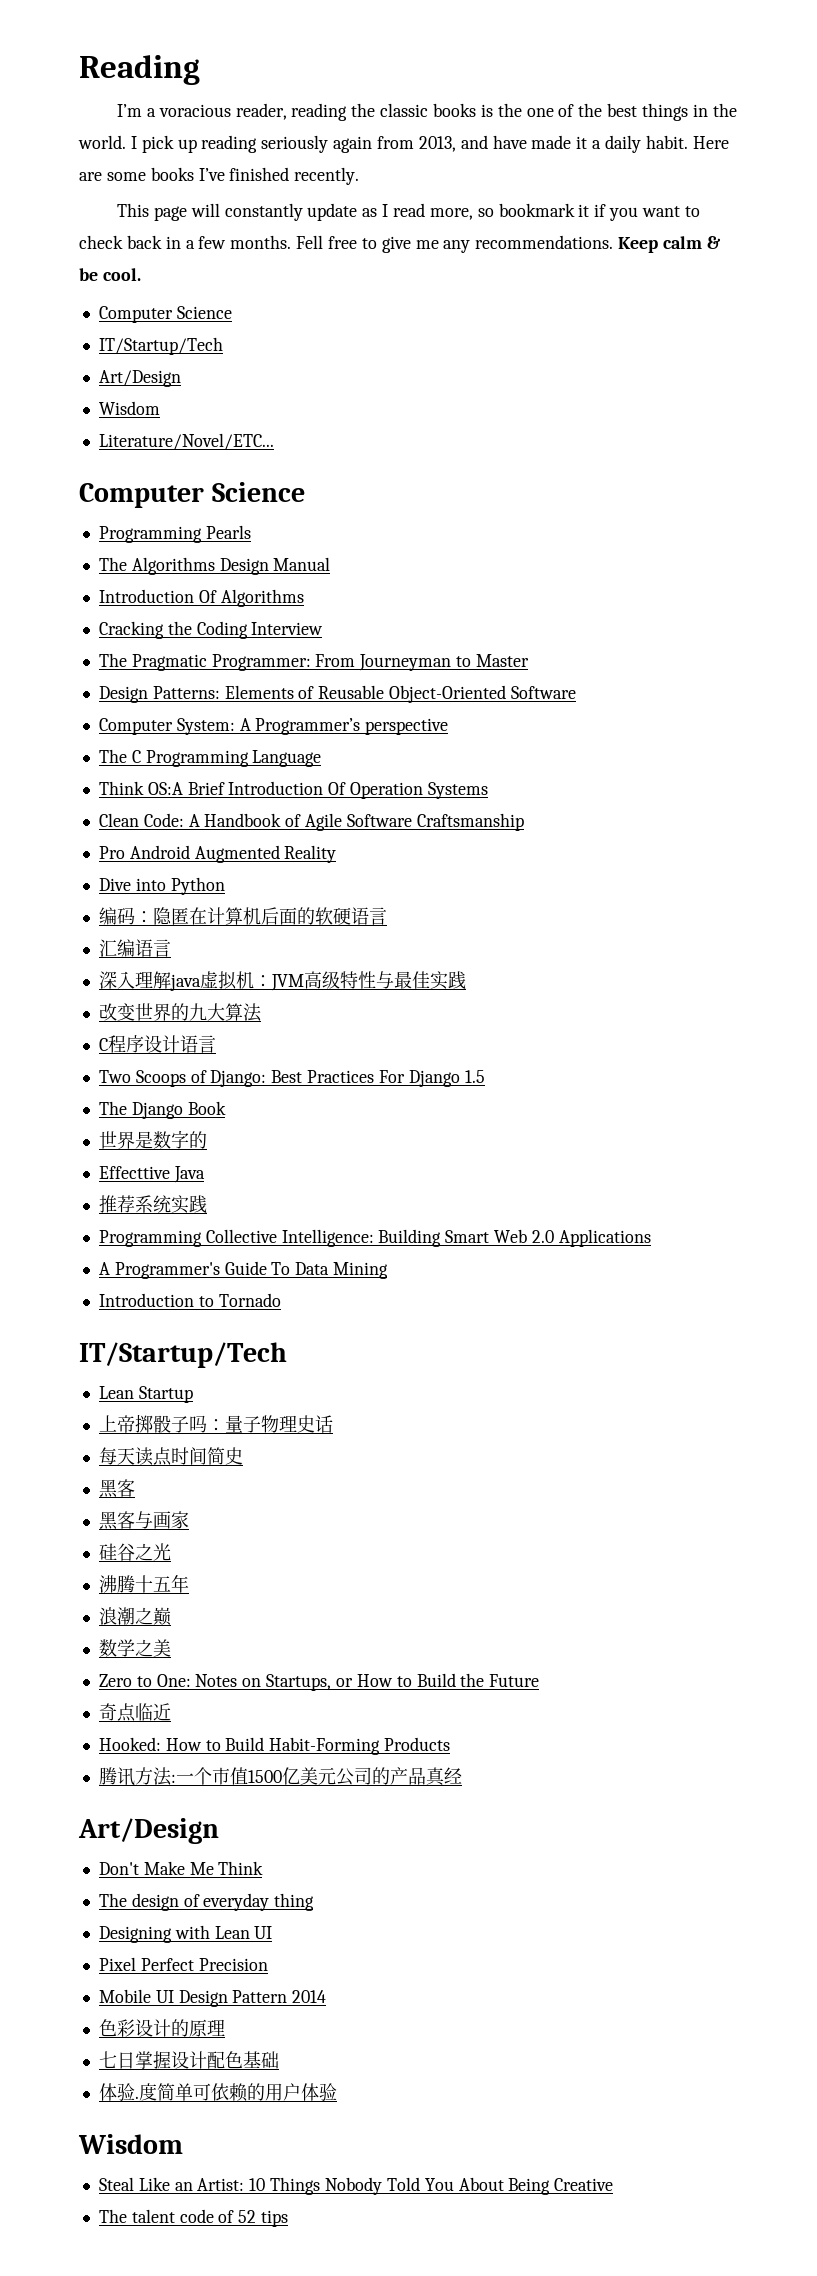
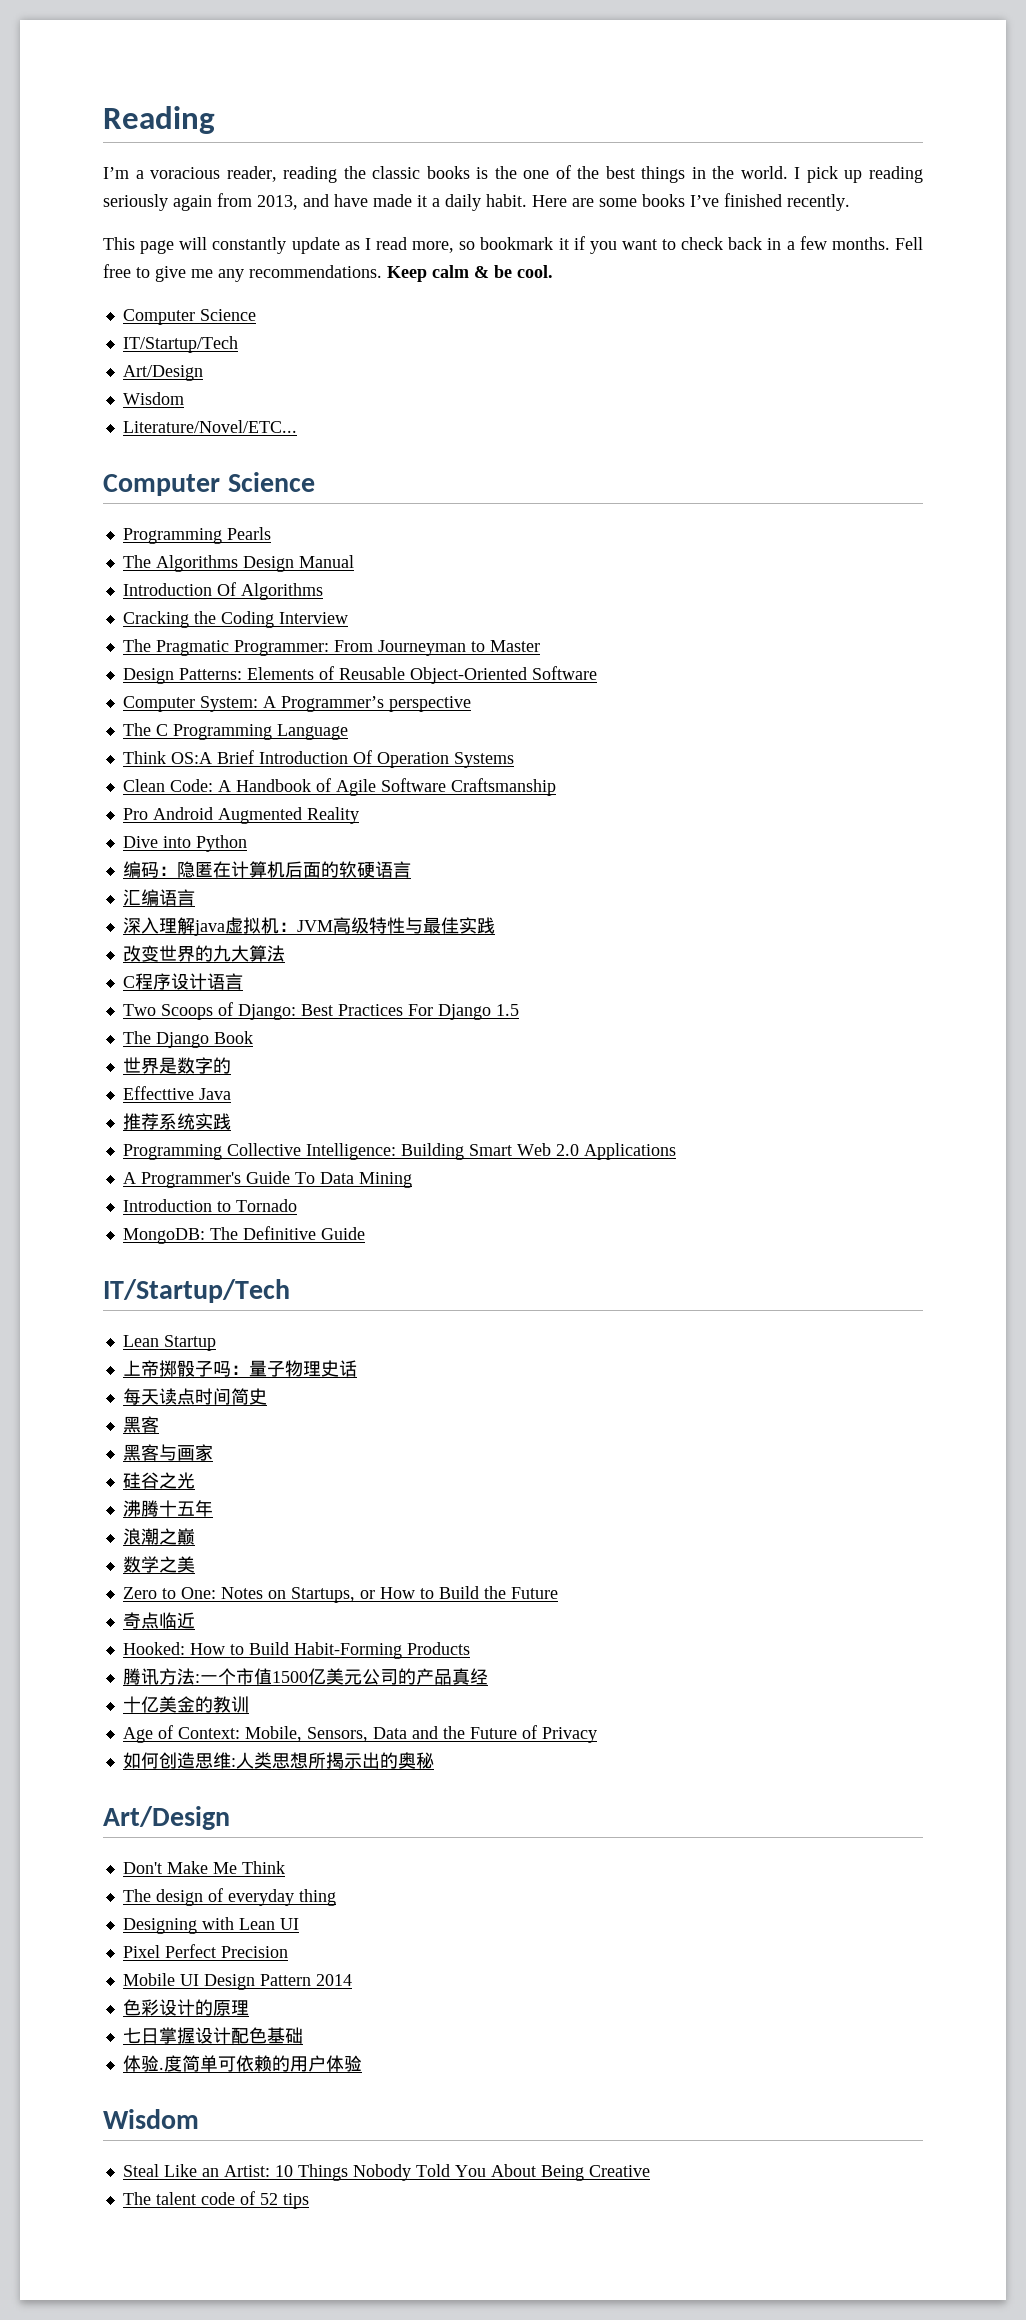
+ MongoDB: The Definitive Guide
+ 十亿美金的教训
+ Age of Context: Mobile, Sensors, Data and the Future of Privacy
+ 如何创造思维:人类思想所揭示出的奥秘

